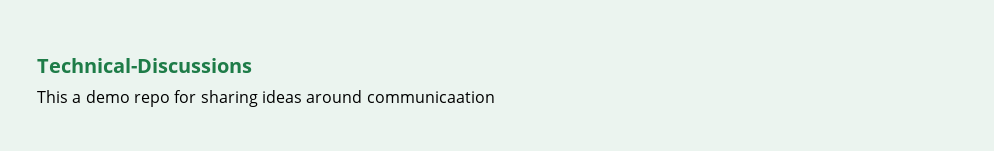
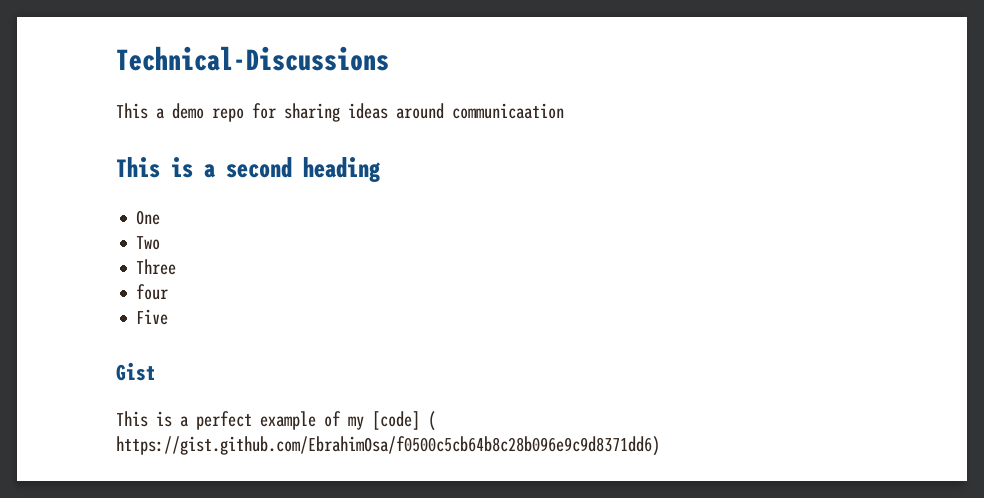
+ This is a second heading
+ One
+ Two
+ Three
+ four
+ Five
+ Gist
+ This is a perfect example of my [code] ( https://gist.github.com/EbrahimOsa/f0500c5cb64b8c28b096e9c9d8371dd6)

